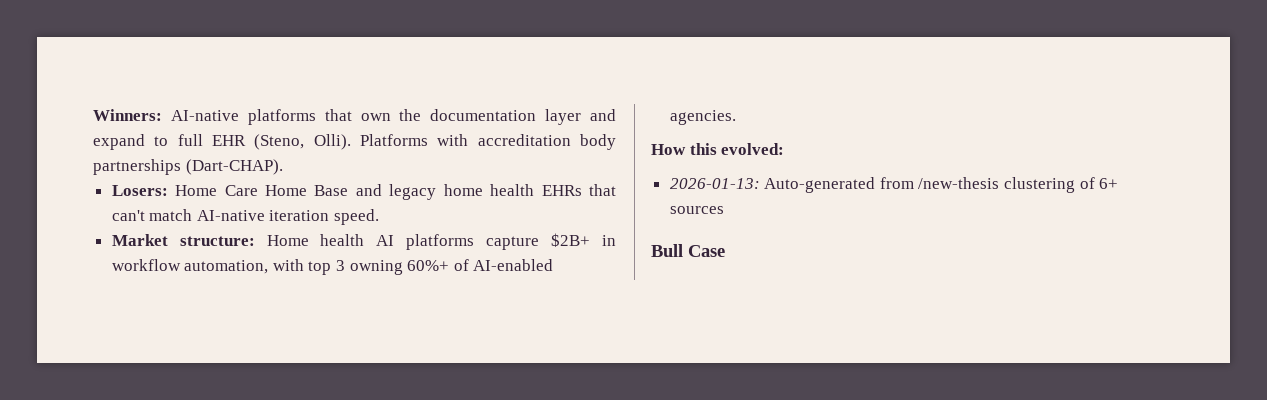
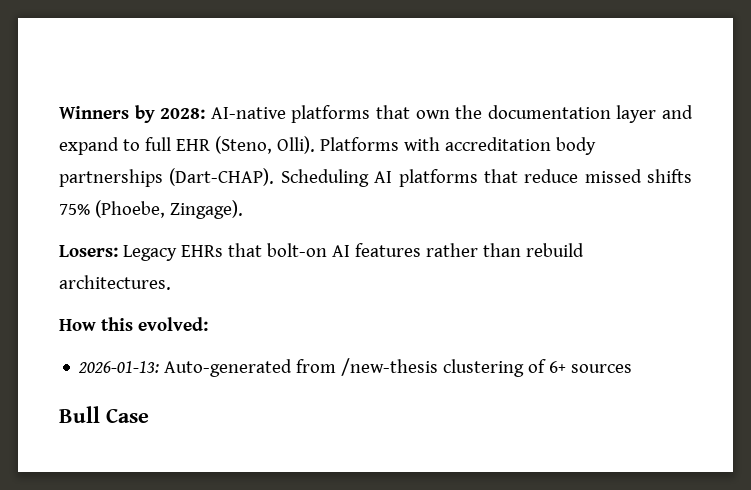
- Winners: AI-native platforms that own the documentation layer and expand to full EHR (Steno, Olli).
+ Winners by 2028: AI-native platforms that own the documentation layer and expand to full EHR (Steno, Olli).
- Platforms with accreditation body partnerships (Dart-CHAP).
- Losers: Home Care Home Base and legacy home health EHRs that can't match AI-native iteration speed.
- Market structure: Home health AI platforms capture $2B+ in workflow automation, with top 3 owning 60%+ of AI-enabled agencies.
+ Platforms with accreditation body partnerships (Dart-CHAP). Scheduling AI platforms that reduce missed shifts 75% (Phoebe, Zingage).
+ Losers: Legacy EHRs that bolt-on AI features rather than rebuild architectures.

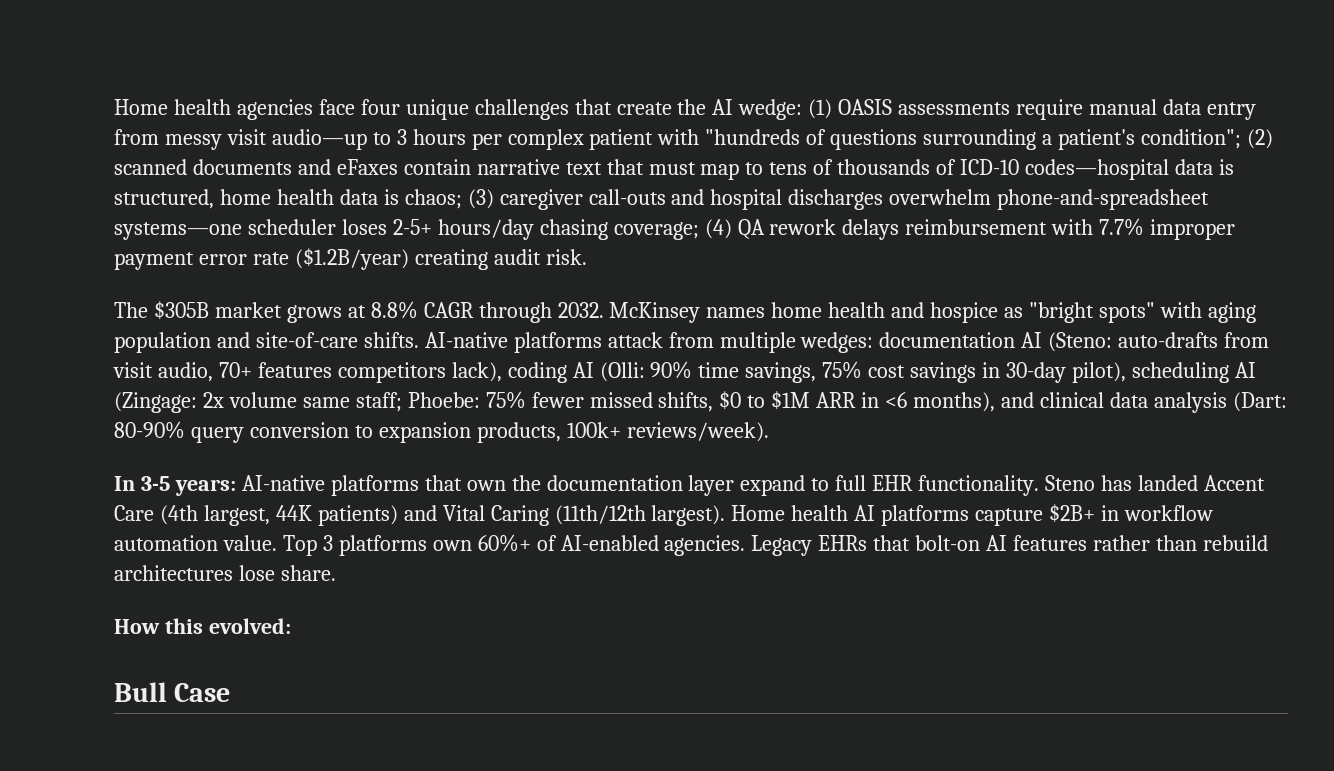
- Winners by 2028: AI-native platforms that own the documentation layer and expand to full EHR (Steno, Olli). Platforms with accreditation body partnerships (Dart-CHAP). Scheduling AI platforms that reduce missed shifts 75% (Phoebe, Zingage).
- Losers: Legacy EHRs that bolt-on AI features rather than rebuild architectures.
+ Home health agencies face four unique challenges that create the AI wedge: (1) OASIS assessments require manual data entry from messy visit audio—up to 3 hours per complex patient with "hundreds of questions surrounding a patient's condition"; (2) scanned documents and eFaxes contain narrative text that must map to tens of thousands of ICD-10 codes—hospital data is structured, home health data is chaos; (3) caregiver call-outs and hospital discharges overwhelm phone-and-spreadsheet systems—one scheduler loses 2-5+ hours/day chasing coverage; (4) QA rework delays reimbursement with 7.7% improper payment error rate ($1.2B/year) creating audit risk.
+ The $305B market grows at 8.8% CAGR through 2032. McKinsey names home health and hospice as "bright spots" with aging population and site-of-care shifts. AI-native platforms attack from multiple wedges: documentation AI (Steno: auto-drafts from visit audio, 70+ features competitors lack), coding AI (Olli: 90% time savings, 75% cost savings in 30-day pilot), scheduling AI (Zingage: 2x volume same staff; Phoebe: 75% fewer missed shifts, $0 to $1M ARR in <6 months), and clinical data analysis (Dart: 80-90% query conversion to expansion products, 100k+ reviews/week).
+ In 3-5 years: AI-native platforms that own the documentation layer expand to full EHR functionality. Steno has landed Accent Care (4th largest, 44K patients) and Vital Caring (11th/12th largest). Home health AI platforms capture $2B+ in workflow automation value. Top 3 platforms own 60%+ of AI-enabled agencies. Legacy EHRs that bolt-on AI features rather than rebuild architectures lose share.
- 2026-01-13: Auto-generated from /new-thesis clustering of 6+ sources

